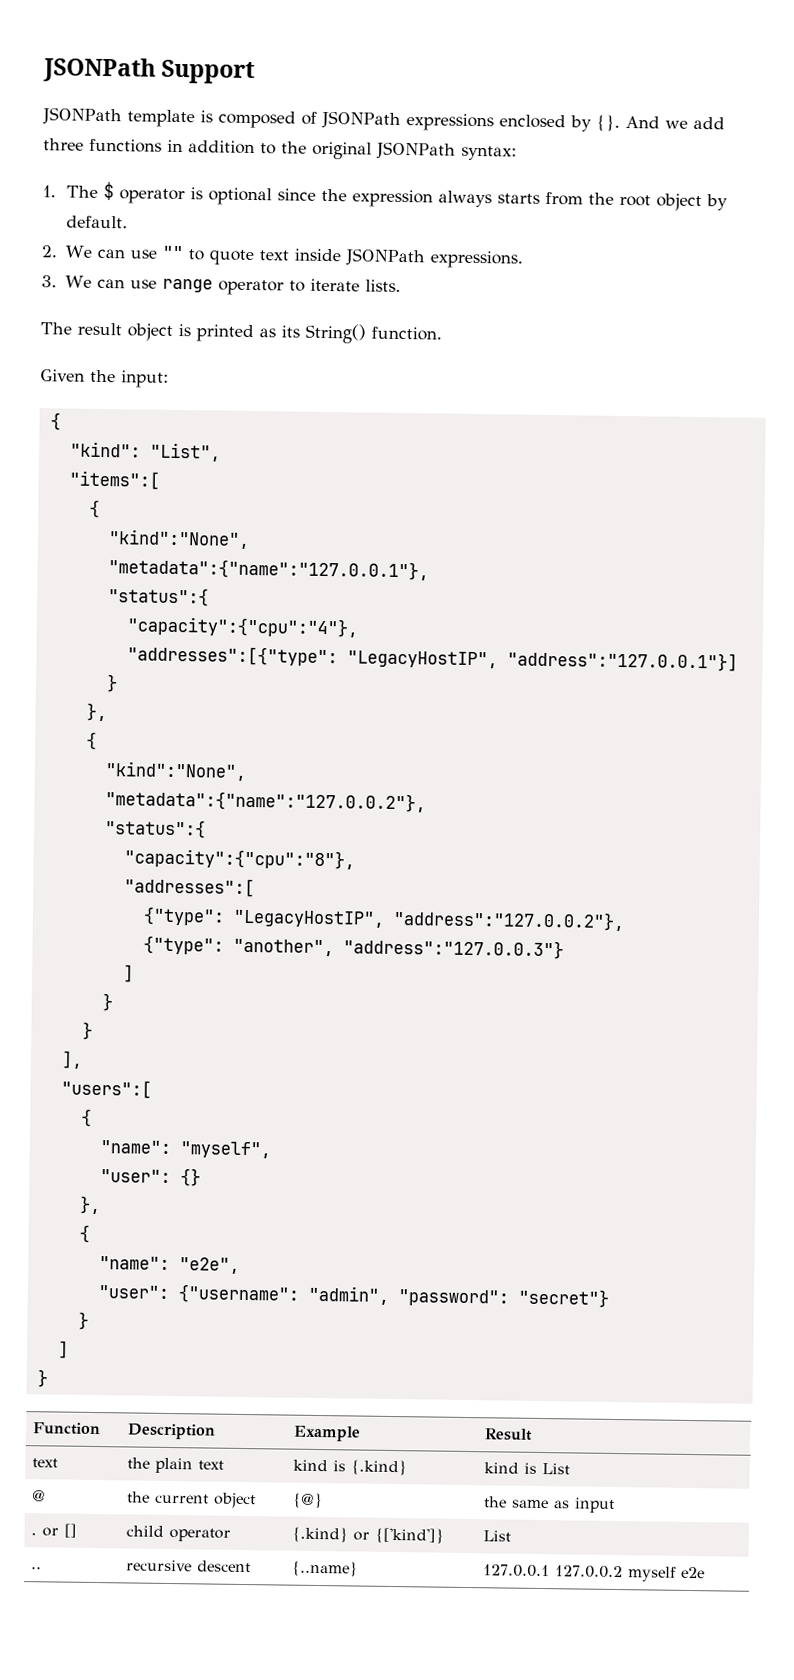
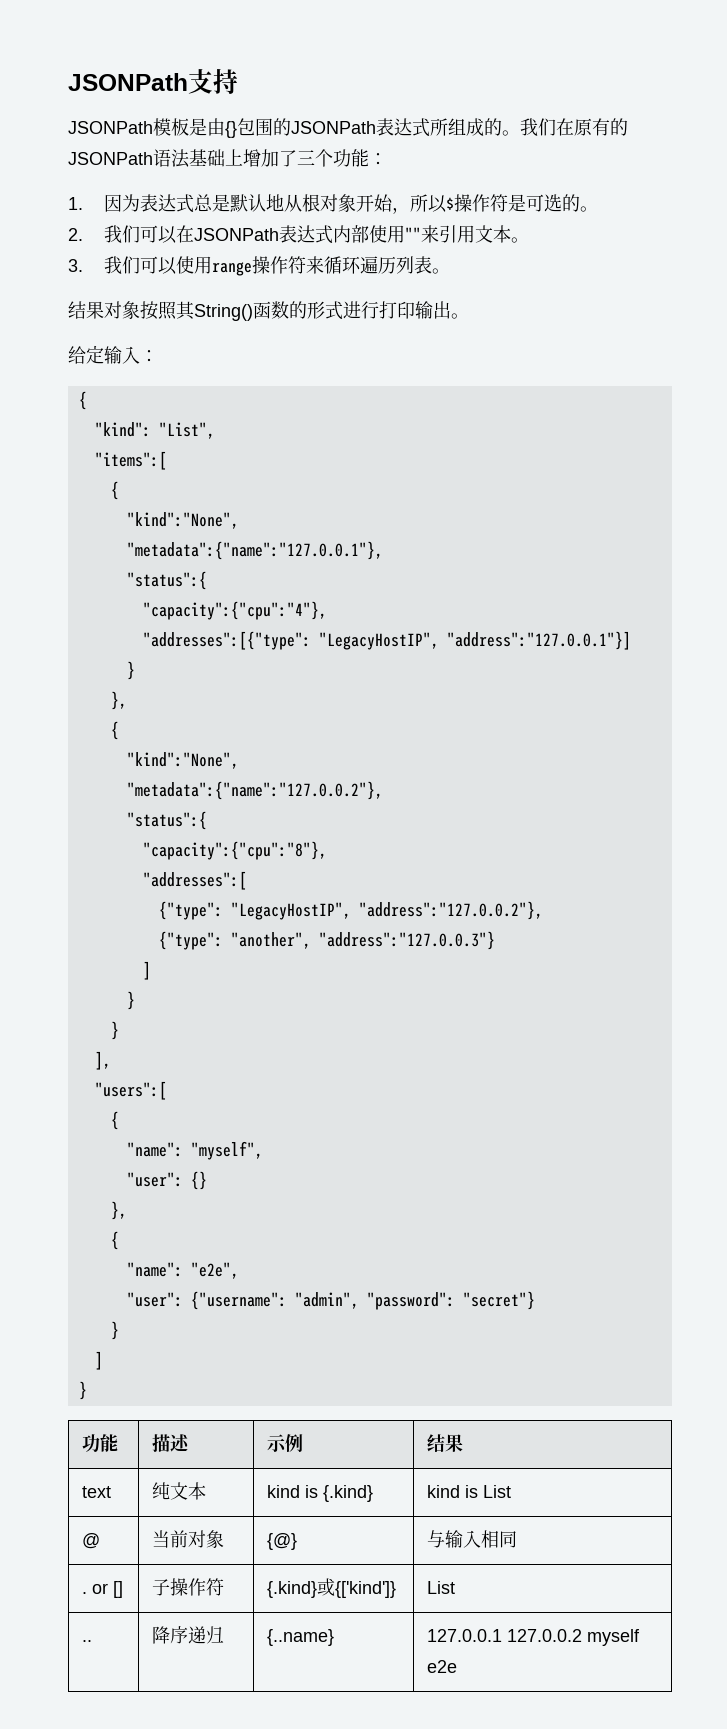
- JSONPath Support
- JSONPath template is composed of JSONPath expressions enclosed by {}. And we add three functions in addition to the original JSONPath syntax:
- 1. The $ operator is optional since the expression always starts from the root object by default.
- 2. We can use "" to quote text inside JSONPath expressions.
- 3. We can use range operator to iterate lists.
- The result object is printed as its String() function.
- Given the input:
+ JSONPath支持
+ JSONPath模板是由{}包围的JSONPath表达式所组成的。我们在原有的JSONPath语法基础上增加了三个功能：
+ 1.因为表达式总是默认地从根对象开始，所以$操作符是可选的。
+ 2.我们可以在JSONPath表达式内部使用""来引用文本。
+ 3.我们可以使用range操作符来循环遍历列表。
+ 结果对象按照其String()函数的形式进行打印输出。
+ 给定输入：
- Function | Description | Example | Result
- text | the plain text | kind is {.kind} | kind is List
+ 功能 | 描述 | 示例 | 结果
+ text | 纯文本 | kind is {.kind} | kind is List
- @ | the current object | {@} | the same as input
+ @ | 当前对象 | {@} | 与输入相同
- . or [] | child operator | {.kind} or {['kind']} | List
+ . or [] | 子操作符 | {.kind}或{['kind']} | List
- .. | recursive descent | {..name} | 127.0.0.1 127.0.0.2 myself e2e
+ .. | 降序递归 | {..name} | 127.0.0.1 127.0.0.2 myself e2e

